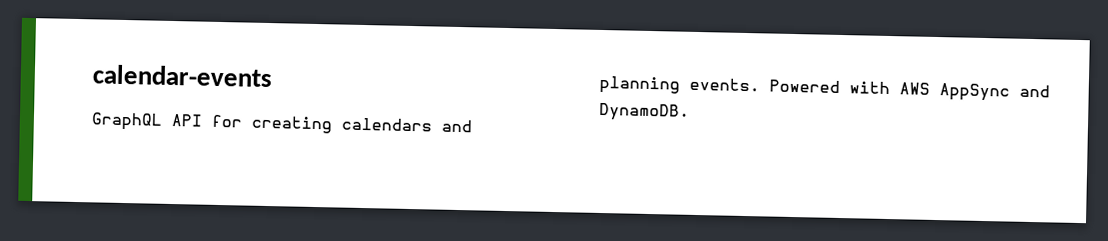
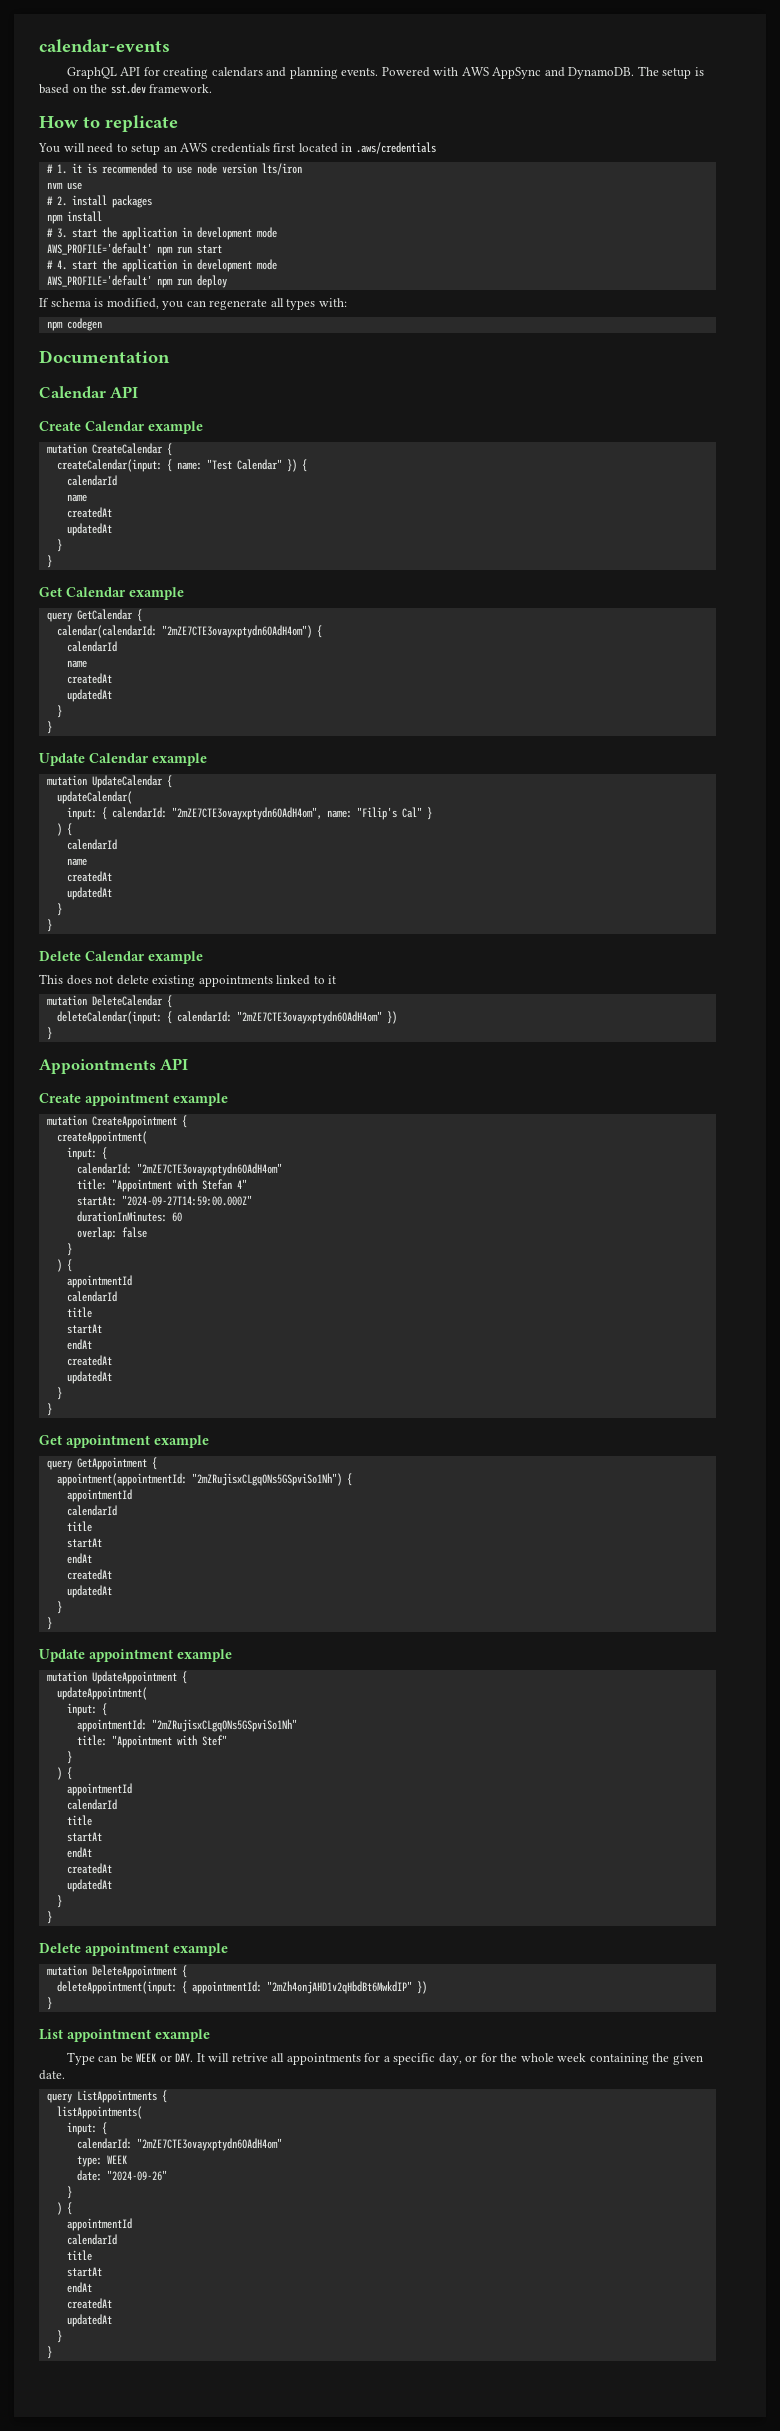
+ The setup is based on the sst.dev framework.
+ How to replicate
+ You will need to setup an AWS credentials first located in .aws/credentials
+ # 1. it is recommended to use node version lts/iron
+ nvm use
+ # 2. install packages
+ npm install
+ # 3. start the application in development mode
+ AWS_PROFILE='default' npm run start
+ # 4. start the application in development mode
+ AWS_PROFILE='default' npm run deploy
+ If schema is modified, you can regenerate all types with:
+ npm codegen
+ Documentation
+ Calendar API
+ Create Calendar example
+ mutation CreateCalendar {
+ createCalendar(input: { name: "Test Calendar" }) {
+ calendarId
+ name
+ createdAt
+ updatedAt
+ }
+ }
+ Get Calendar example
+ query GetCalendar {
+ calendar(calendarId: "2mZE7CTE3ovayxptydn6OAdH4om") {
+ calendarId
+ name
+ createdAt
+ updatedAt
+ }
+ }
+ Update Calendar example
+ mutation UpdateCalendar {
+ updateCalendar(
+ input: { calendarId: "2mZE7CTE3ovayxptydn6OAdH4om", name: "Filip's Cal" }
+ ) {
+ calendarId
+ name
+ createdAt
+ updatedAt
+ }
+ }
+ Delete Calendar example
+ This does not delete existing appointments linked to it
+ mutation DeleteCalendar {
+ deleteCalendar(input: { calendarId: "2mZE7CTE3ovayxptydn6OAdH4om" })
+ }
+ Appoiontments API
+ Create appointment example
+ mutation CreateAppointment {
+ createAppointment(
+ input: {
+ calendarId: "2mZE7CTE3ovayxptydn6OAdH4om"
+ title: "Appointment with Stefan 4"
+ startAt: "2024-09-27T14:59:00.000Z"
+ durationInMinutes: 60
+ overlap: false
+ }
+ ) {
+ appointmentId
+ calendarId
+ title
+ startAt
+ endAt
+ createdAt
+ updatedAt
+ }
+ }
+ Get appointment example
+ query GetAppointment {
+ appointment(appointmentId: "2mZRujisxCLgqONs5GSpviSo1Nh") {
+ appointmentId
+ calendarId
+ title
+ startAt
+ endAt
+ createdAt
+ updatedAt
+ }
+ }
+ Update appointment example
+ mutation UpdateAppointment {
+ updateAppointment(
+ input: {
+ appointmentId: "2mZRujisxCLgqONs5GSpviSo1Nh"
+ title: "Appointment with Stef"
+ }
+ ) {
+ appointmentId
+ calendarId
+ title
+ startAt
+ endAt
+ createdAt
+ updatedAt
+ }
+ }
+ Delete appointment example
+ mutation DeleteAppointment {
+ deleteAppointment(input: { appointmentId: "2mZh4onjAHD1v2qHbdBt6MwkdIP" })
+ }
+ List appointment example
+ Type can be WEEK or DAY. It will retrive all appointments for a specific day, or for the whole week containing the given date.
+ query ListAppointments {
+ listAppointments(
+ input: {
+ calendarId: "2mZE7CTE3ovayxptydn6OAdH4om"
+ type: WEEK
+ date: "2024-09-26"
+ }
+ ) {
+ appointmentId
+ calendarId
+ title
+ startAt
+ endAt
+ createdAt
+ updatedAt
+ }
+ }

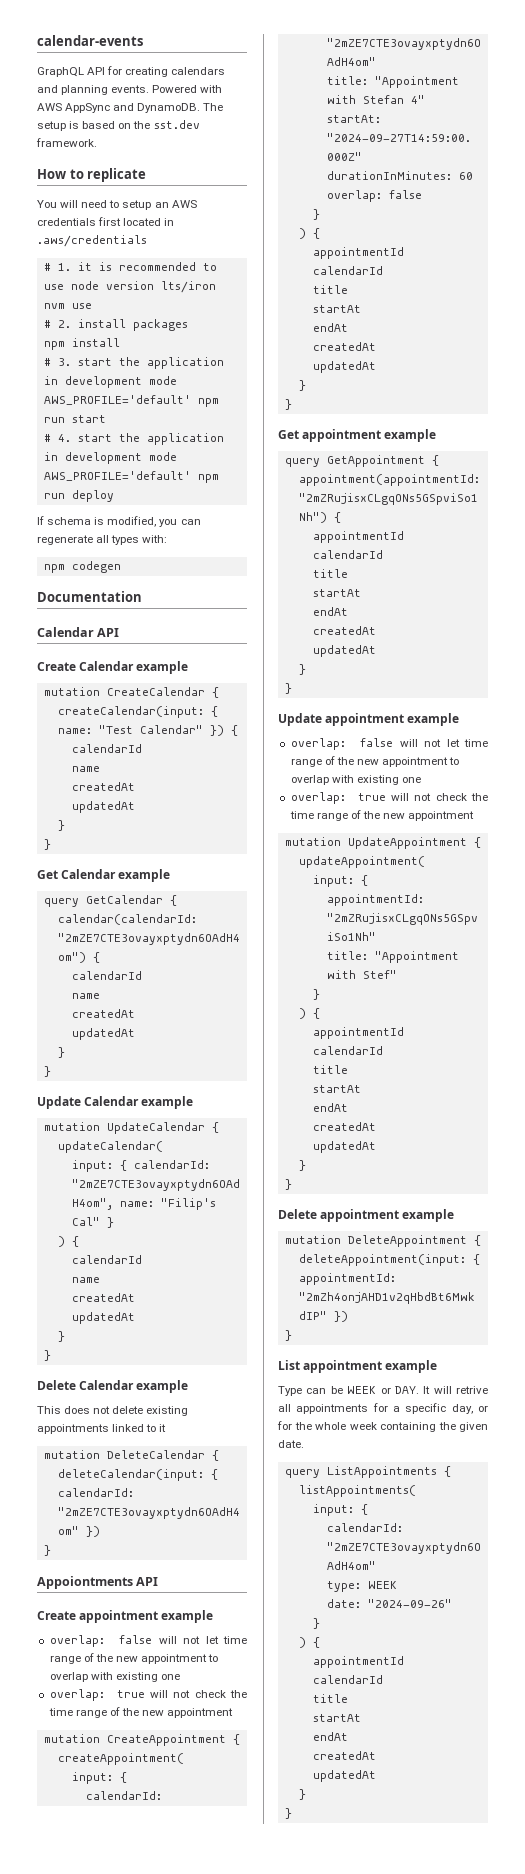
  Create appointment example
+ overlap: false will not let time range of the new appointment to overlap with existing one
+ overlap: true will not check the time range of the new appointment
  Update appointment example
+ overlap: false will not let time range of the new appointment to overlap with existing one
+ overlap: true will not check the time range of the new appointment

